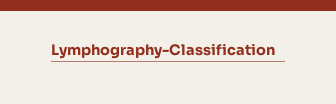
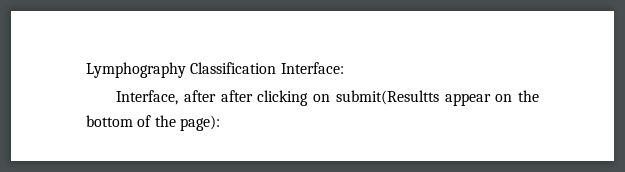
- Lymphography-Classification
+ Lymphography Classification Interface:
+ Interface, after after clicking on submit(Resultts appear on the bottom of the page):

